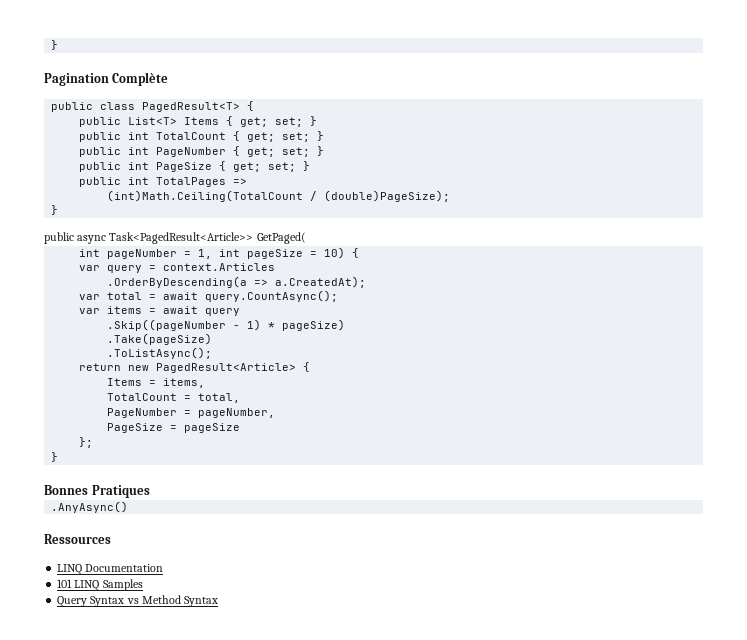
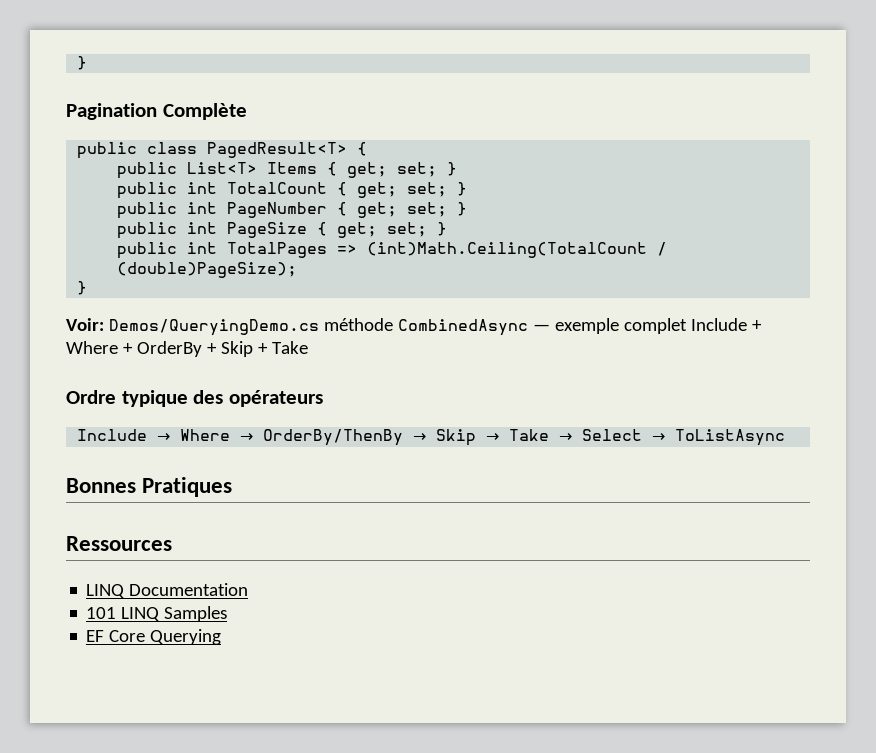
- public int TotalPages =>
- (int)Math.Ceiling(TotalCount / (double)PageSize);
+ public int TotalPages => (int)Math.Ceiling(TotalCount / (double)PageSize);
- public async Task<PagedResult<Article>> GetPaged(
- int pageNumber = 1, int pageSize = 10) {
- var query = context.Articles
- .OrderByDescending(a => a.CreatedAt);
- var total = await query.CountAsync();
- var items = await query
- .Skip((pageNumber - 1) * pageSize)
- .Take(pageSize)
- .ToListAsync();
- return new PagedResult<Article> {
- Items = items,
- TotalCount = total,
- PageNumber = pageNumber,
- PageSize = pageSize
- };
- }
+ Voir: Demos/QueryingDemo.cs méthode CombinedAsync — exemple complet Include + Where + OrderBy + Skip + Take
+ Ordre typique des opérateurs
+ Include → Where → OrderBy/ThenBy → Skip → Take → Select → ToListAsync
- .AnyAsync()
- Query Syntax vs Method Syntax
+ EF Core Querying

